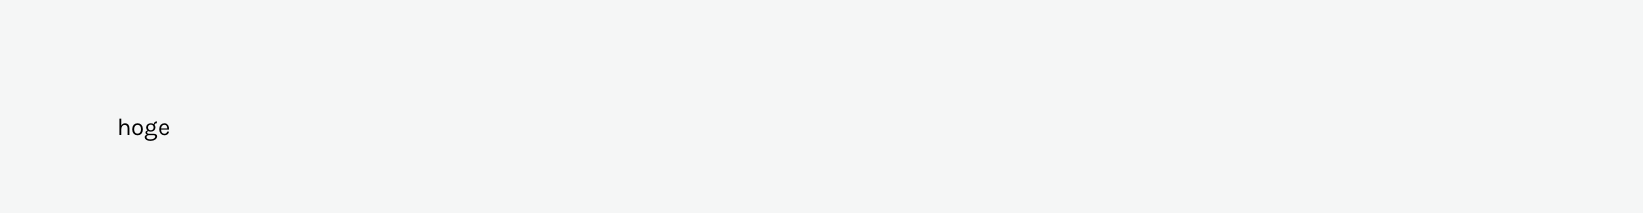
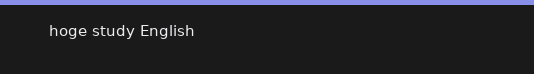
- hoge
+ hoge study English

